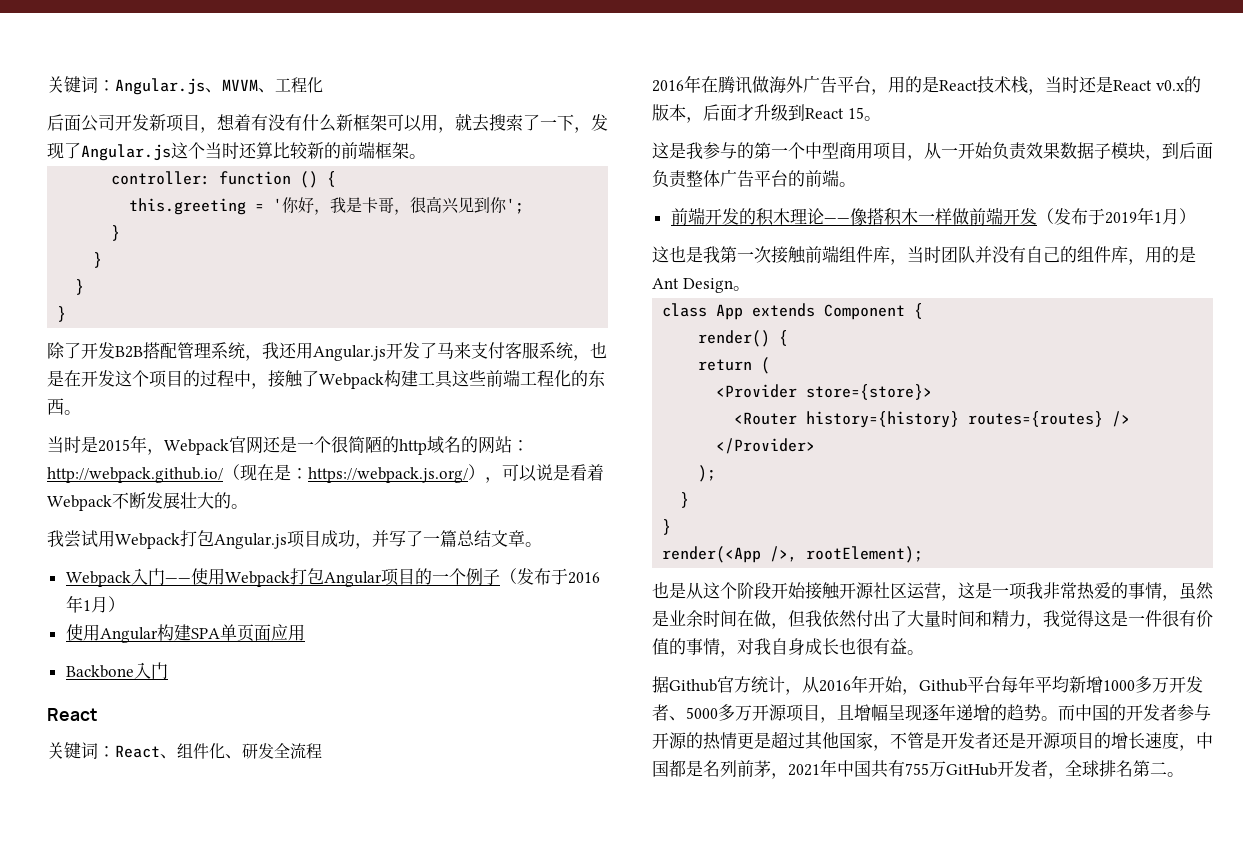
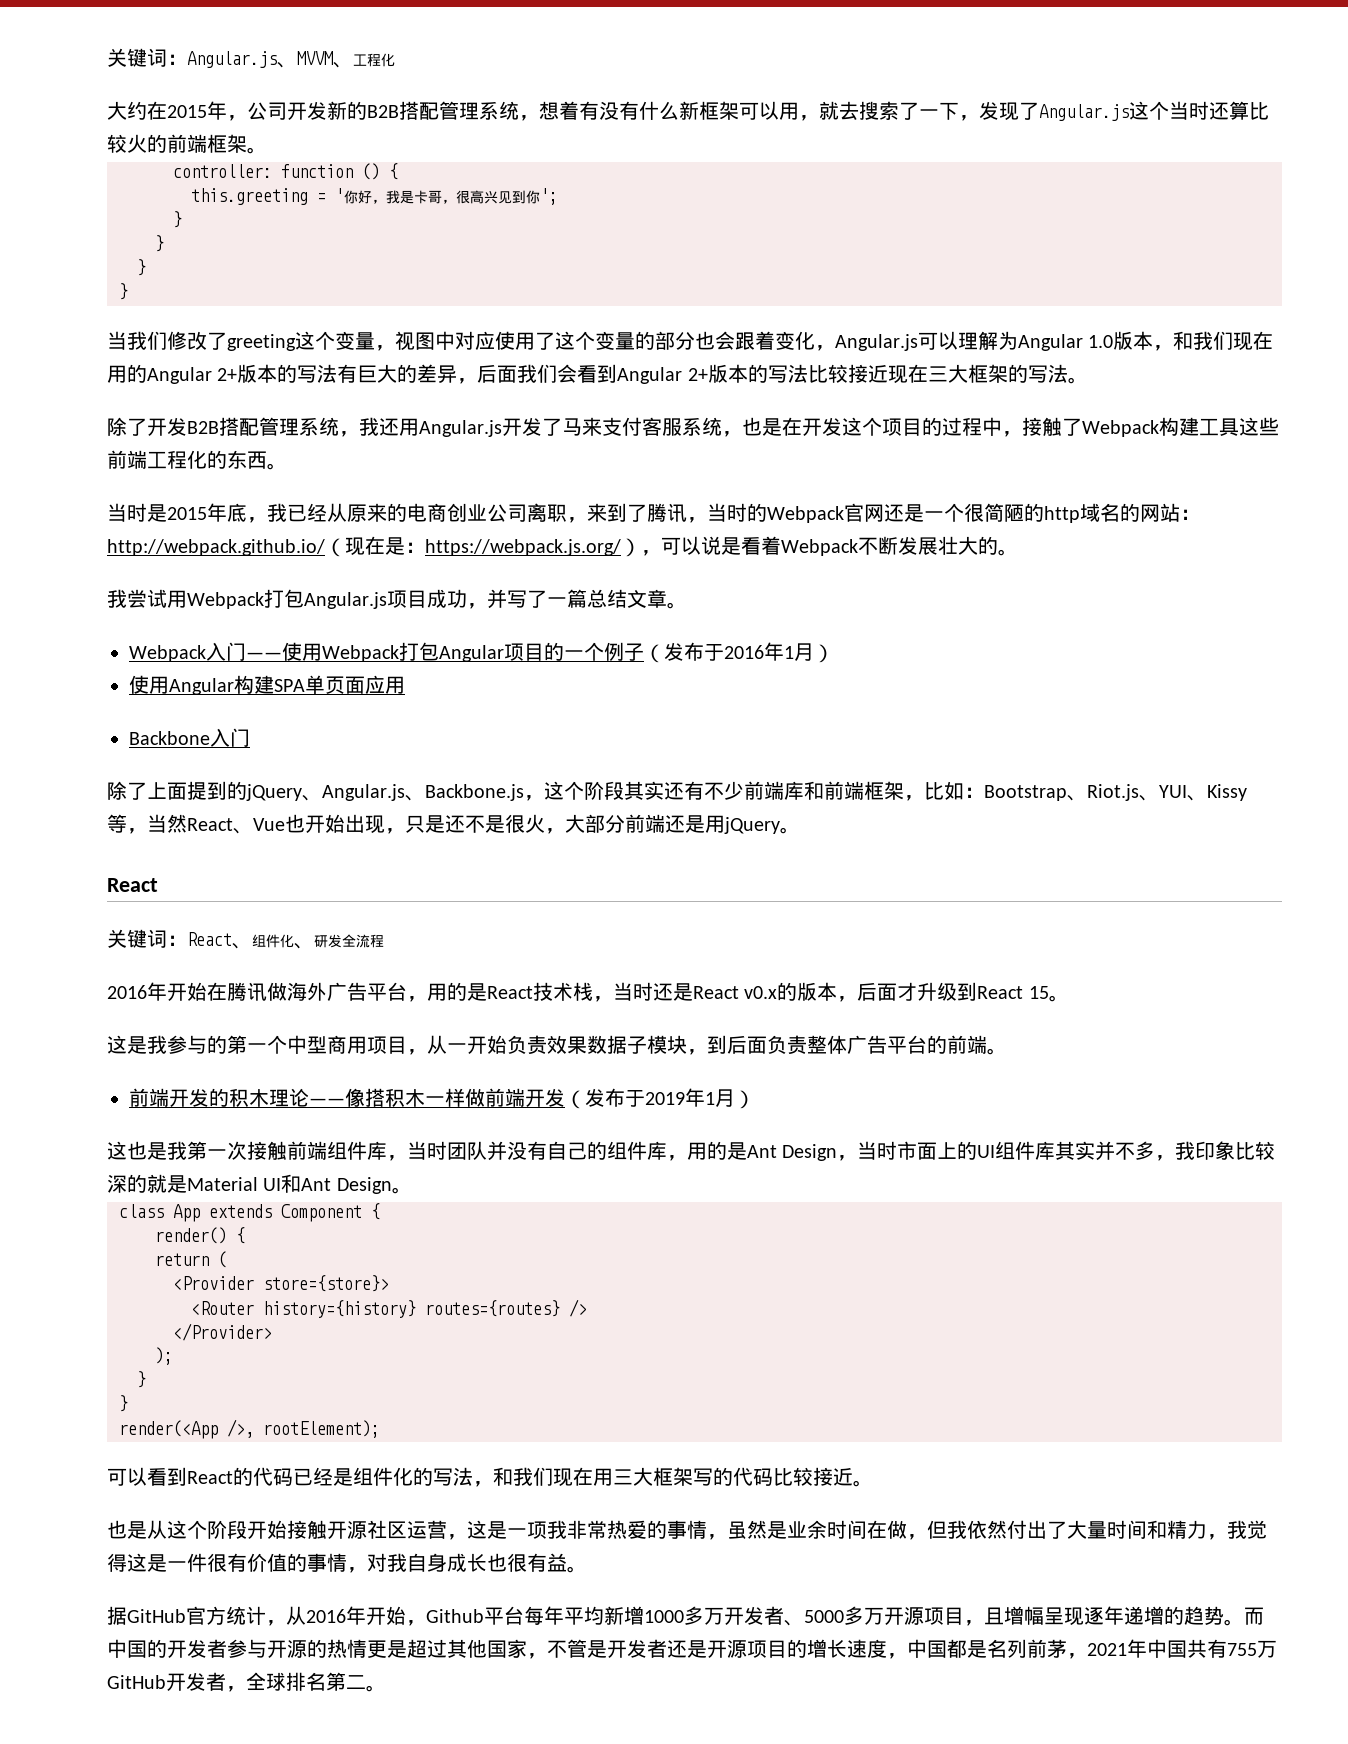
- 后面公司开发新项目，想着有没有什么新框架可以用，就去搜索了一下，发现了Angular.js这个当时还算比较新的前端框架。
+ 大约在2015年，公司开发新的B2B搭配管理系统，想着有没有什么新框架可以用，就去搜索了一下，发现了Angular.js这个当时还算比较火的前端框架。
+ 当我们修改了greeting这个变量，视图中对应使用了这个变量的部分也会跟着变化，Angular.js可以理解为Angular 1.0版本，和我们现在用的Angular 2+版本的写法有巨大的差异，后面我们会看到Angular 2+版本的写法比较接近现在三大框架的写法。
- 当时是2015年，Webpack官网还是一个很简陋的http域名的网站：http://webpack.github.io/（现在是：https://webpack.js.org/），可以说是看着Webpack不断发展壮大的。
+ 当时是2015年底，我已经从原来的电商创业公司离职，来到了腾讯，当时的Webpack官网还是一个很简陋的http域名的网站：http://webpack.github.io/（现在是：https://webpack.js.org/），可以说是看着Webpack不断发展壮大的。
+ 除了上面提到的jQuery、Angular.js、Backbone.js，这个阶段其实还有不少前端库和前端框架，比如：Bootstrap、Riot.js、YUI、Kissy等，当然React、Vue也开始出现，只是还不是很火，大部分前端还是用jQuery。
- 2016年在腾讯做海外广告平台，用的是React技术栈，当时还是React v0.x的版本，后面才升级到React 15。
+ 2016年开始在腾讯做海外广告平台，用的是React技术栈，当时还是React v0.x的版本，后面才升级到React 15。
- 这也是我第一次接触前端组件库，当时团队并没有自己的组件库，用的是Ant Design。
+ 这也是我第一次接触前端组件库，当时团队并没有自己的组件库，用的是Ant Design，当时市面上的UI组件库其实并不多，我印象比较深的就是Material UI和Ant Design。
+ 可以看到React的代码已经是组件化的写法，和我们现在用三大框架写的代码比较接近。
- 据Github官方统计，从2016年开始，Github平台每年平均新增1000多万开发者、5000多万开源项目，且增幅呈现逐年递增的趋势。
+ 据GitHub官方统计，从2016年开始，Github平台每年平均新增1000多万开发者、5000多万开源项目，且增幅呈现逐年递增的趋势。

